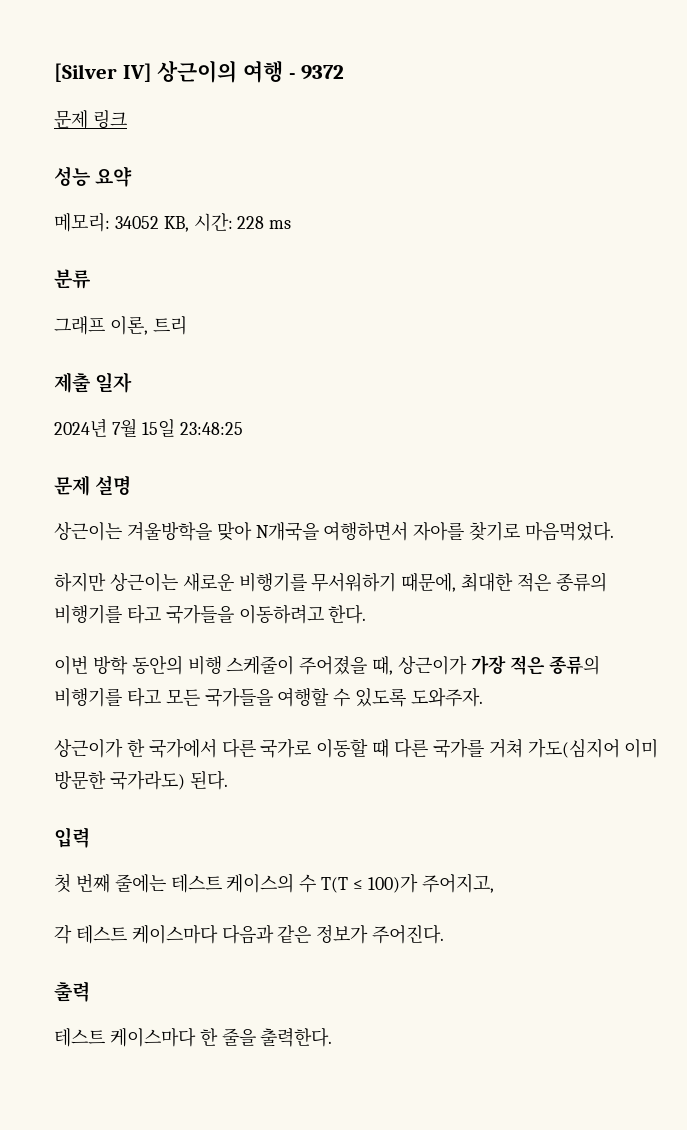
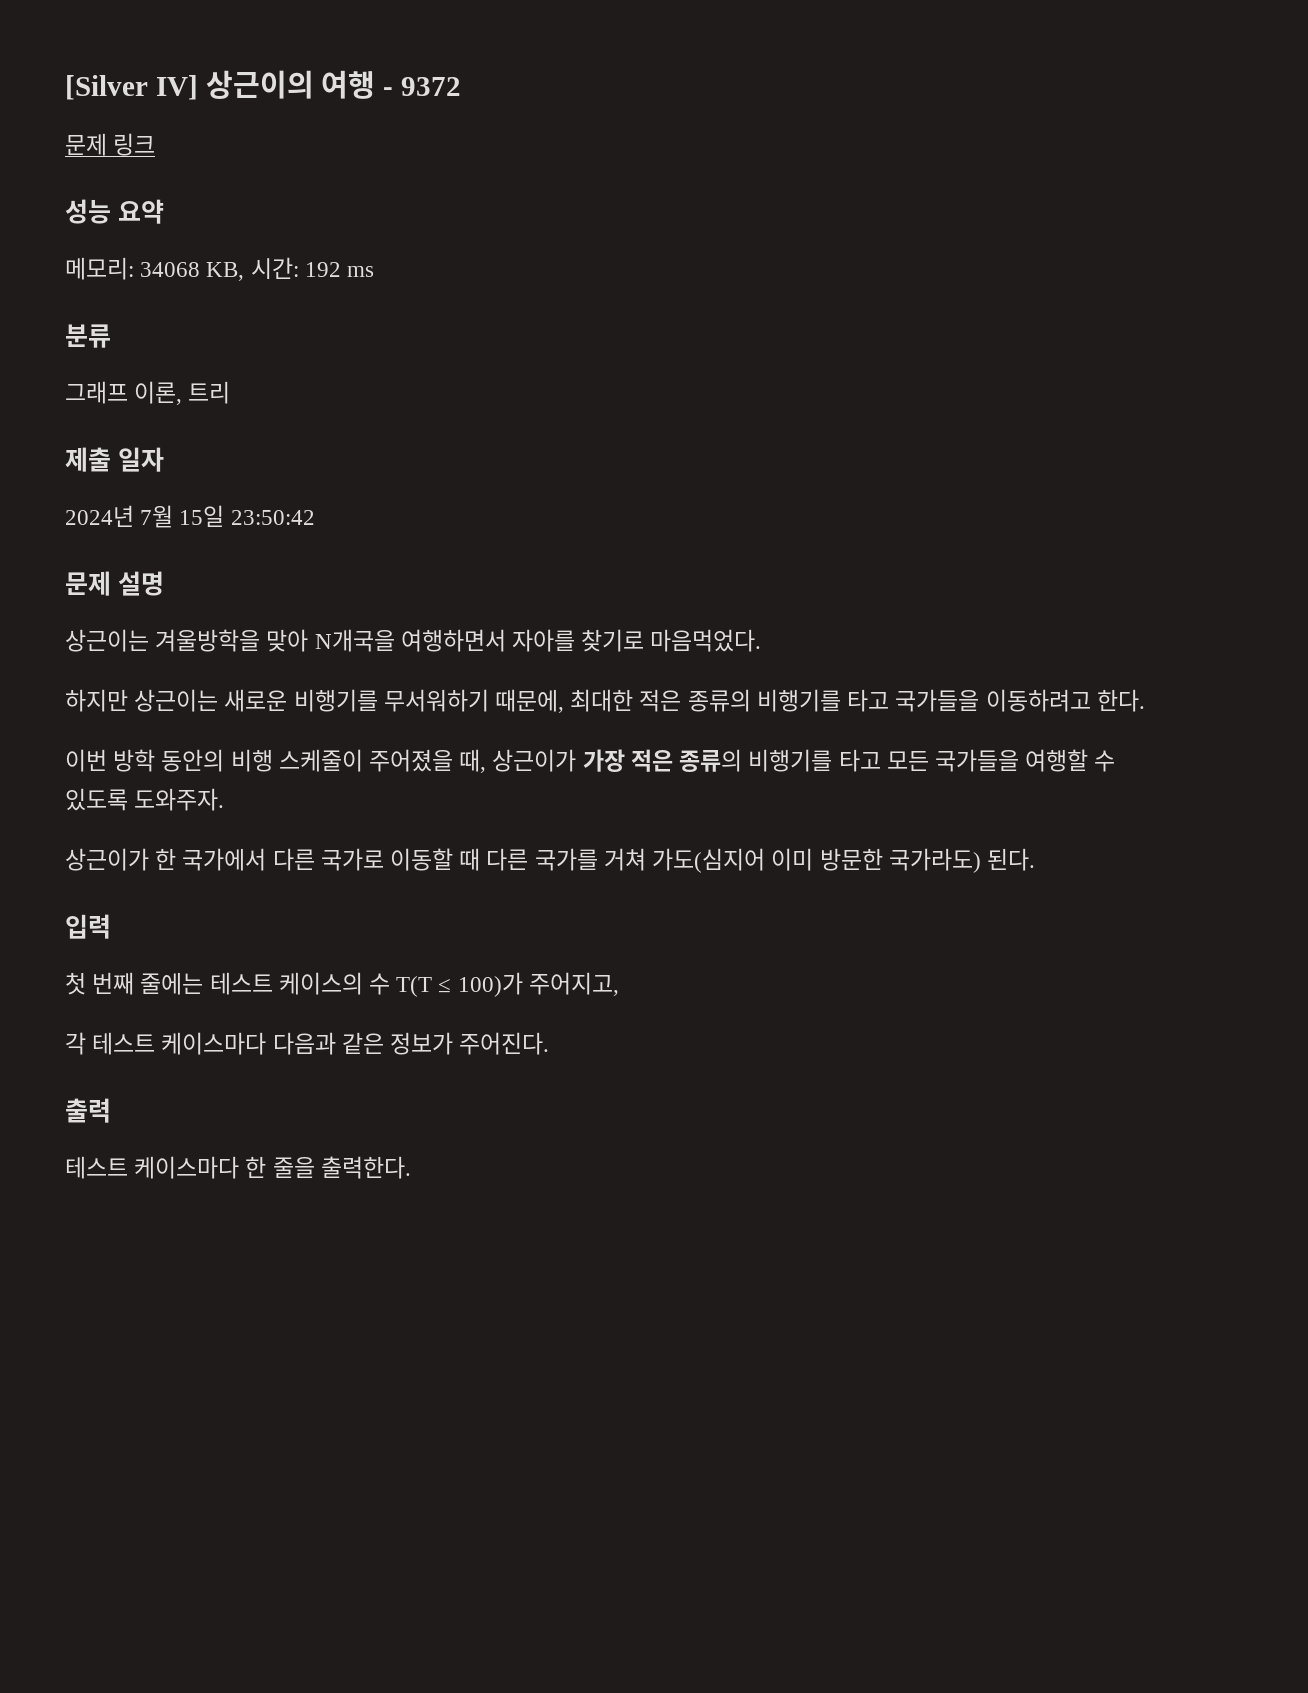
- 메모리: 34052 KB, 시간: 228 ms
+ 메모리: 34068 KB, 시간: 192 ms
- 2024년 7월 15일 23:48:25
+ 2024년 7월 15일 23:50:42

